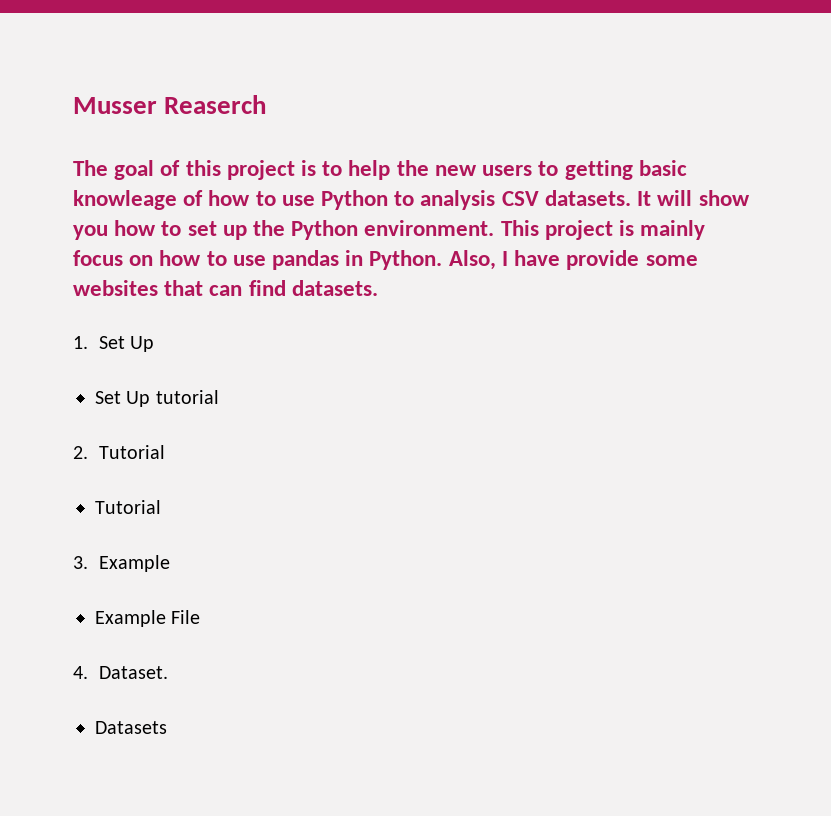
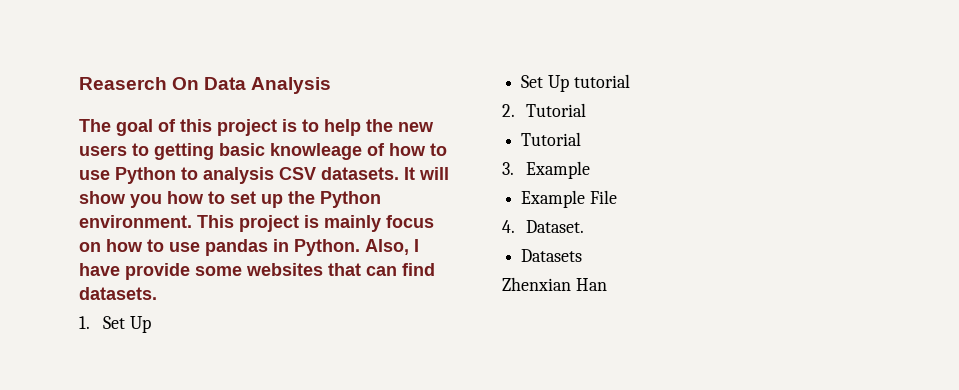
- Musser Reaserch
+ Reaserch On Data Analysis
+ Zhenxian Han

